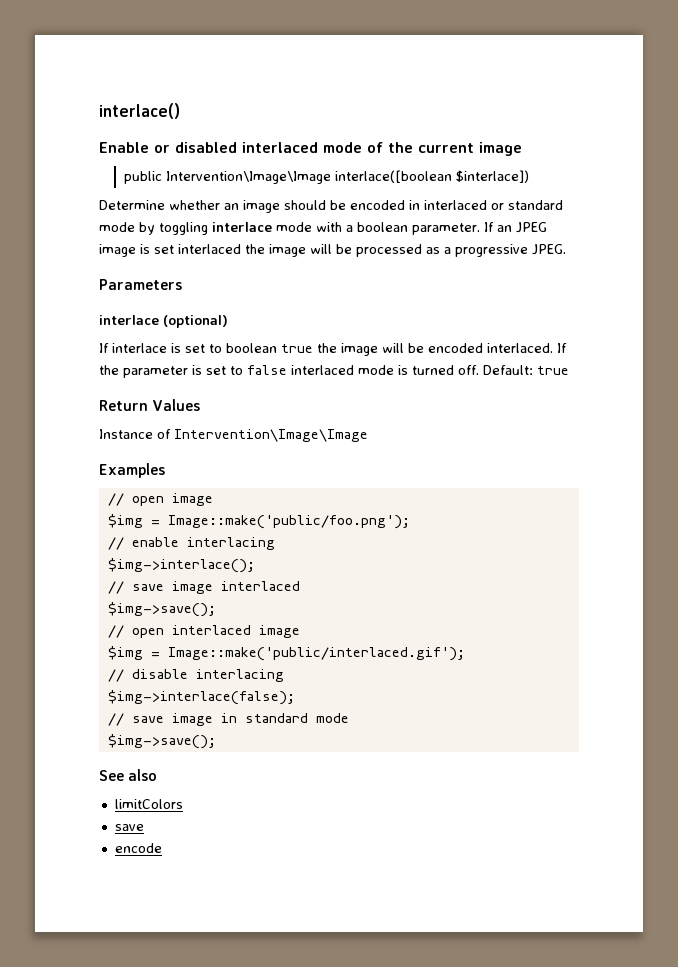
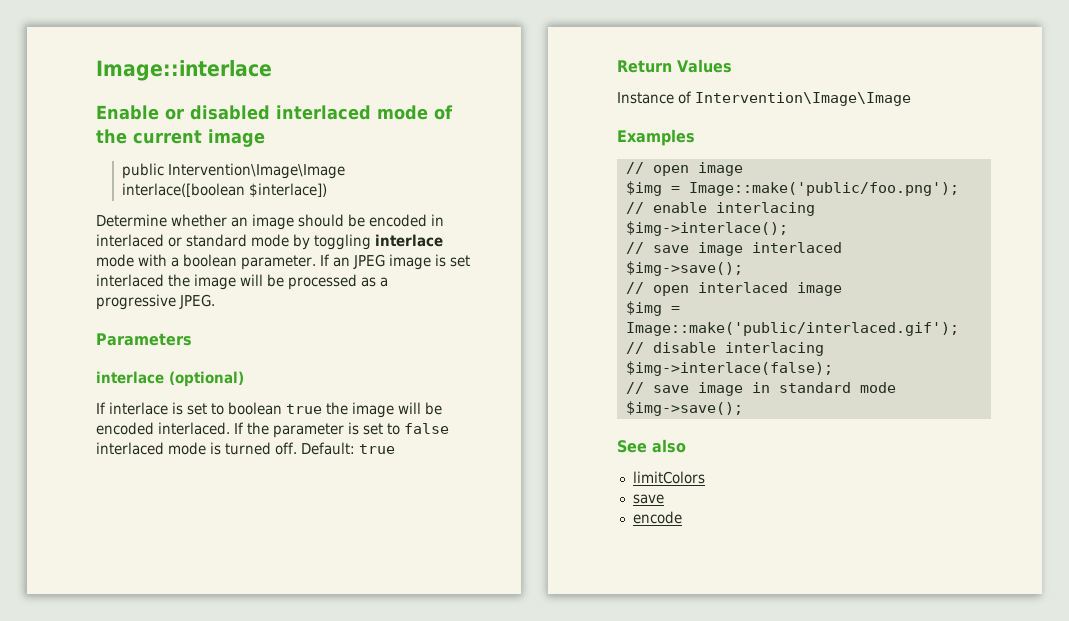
- interlace()
+ Image::interlace

